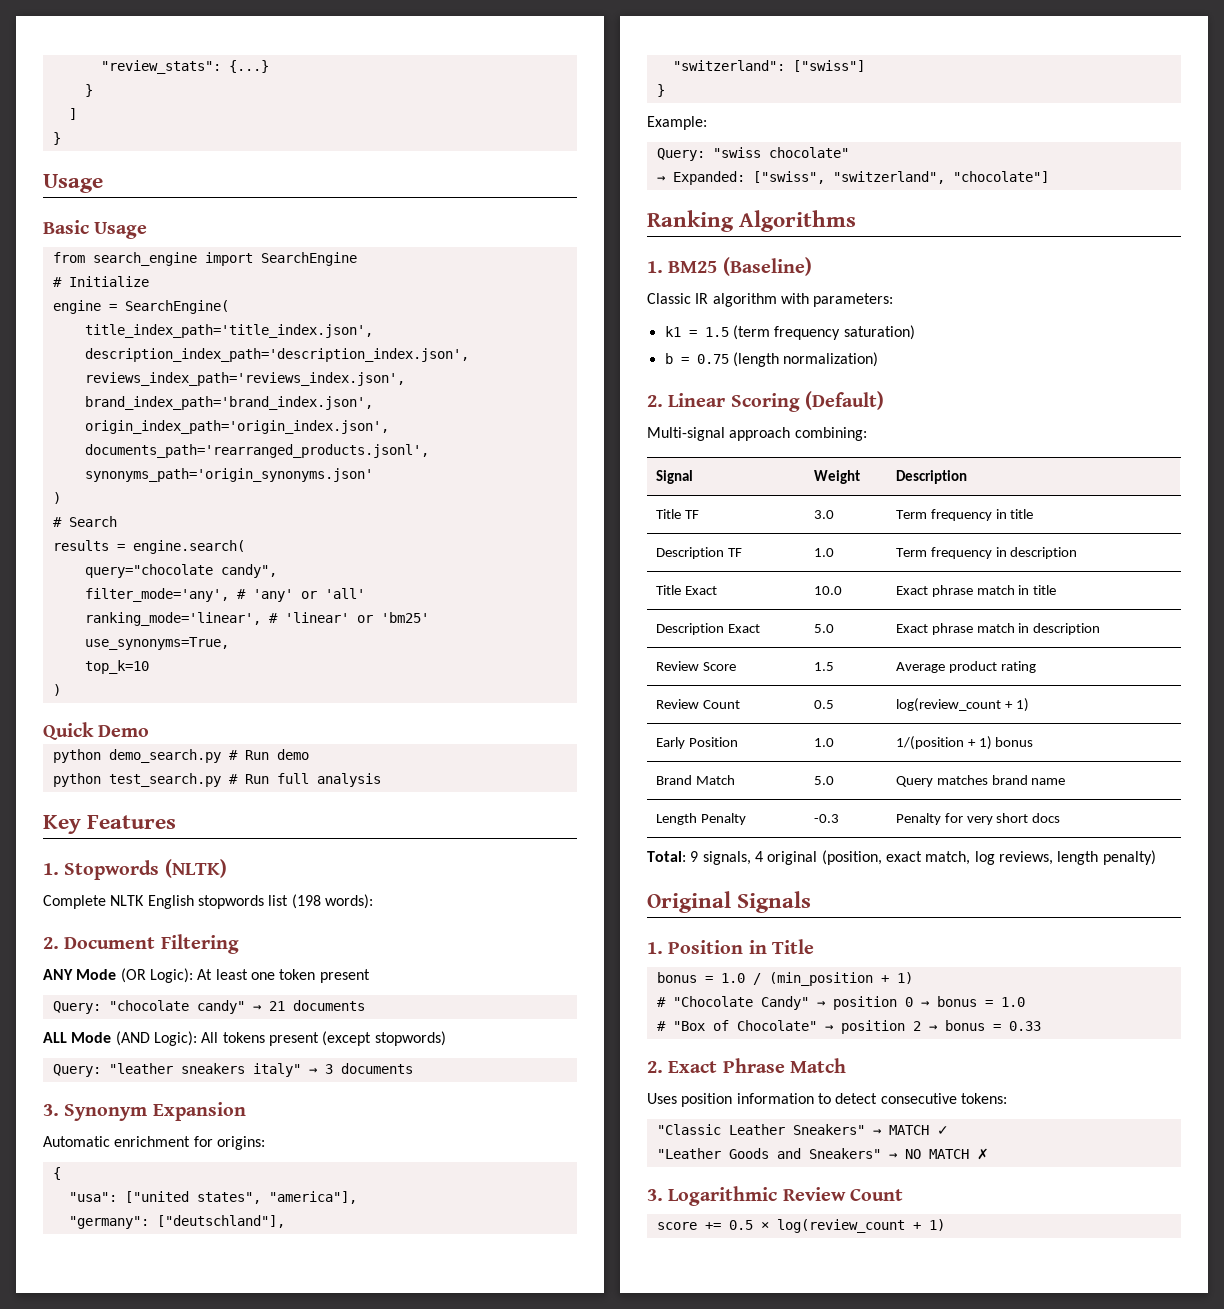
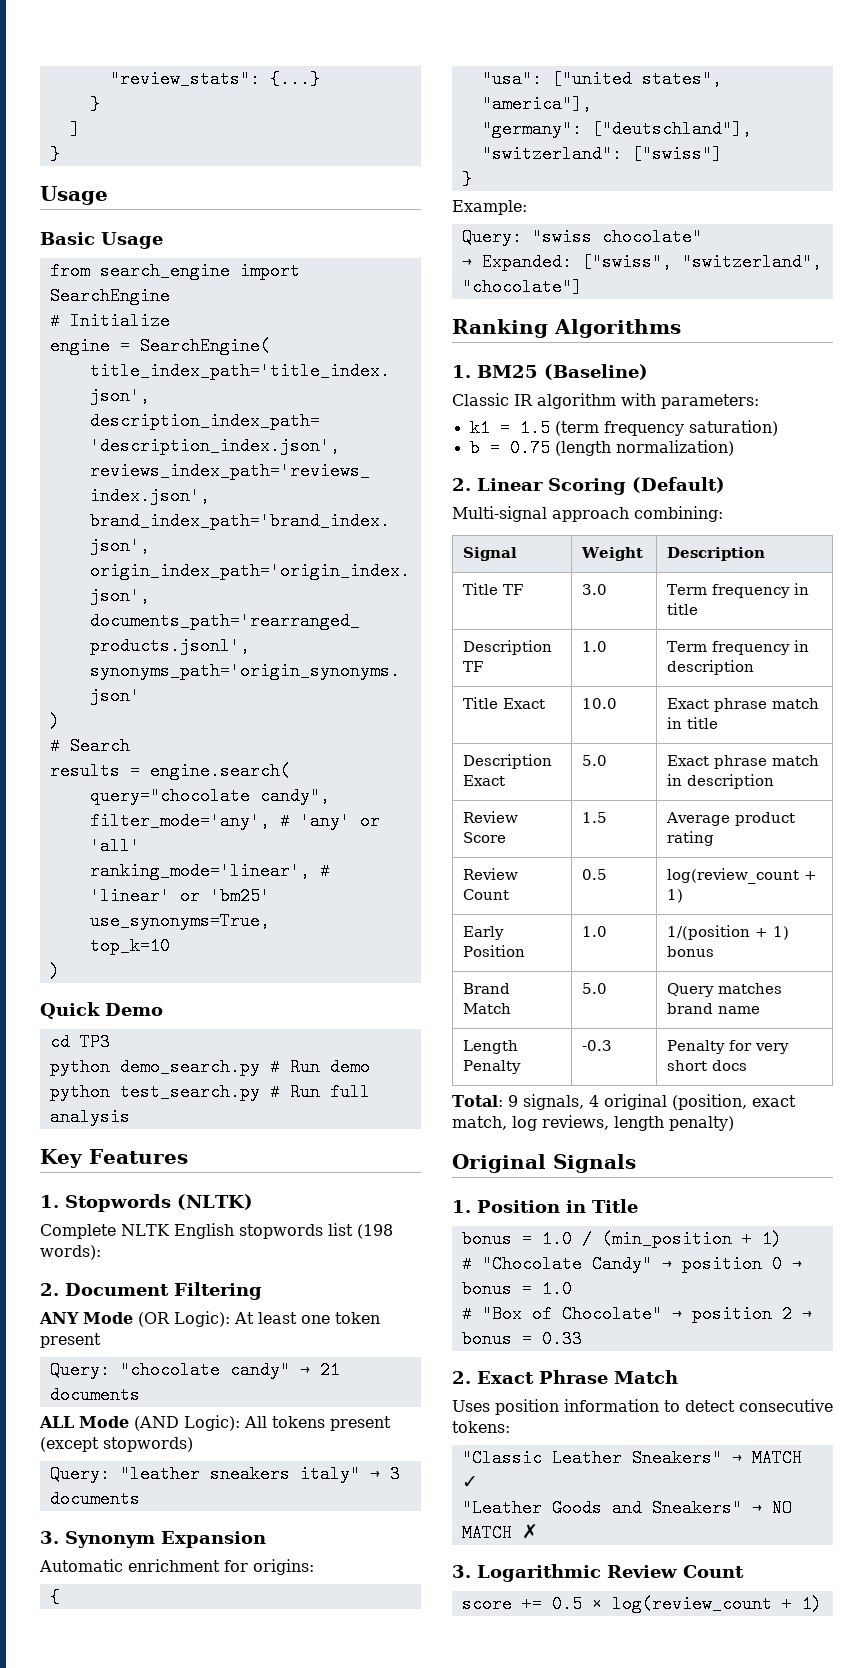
+ cd TP3

